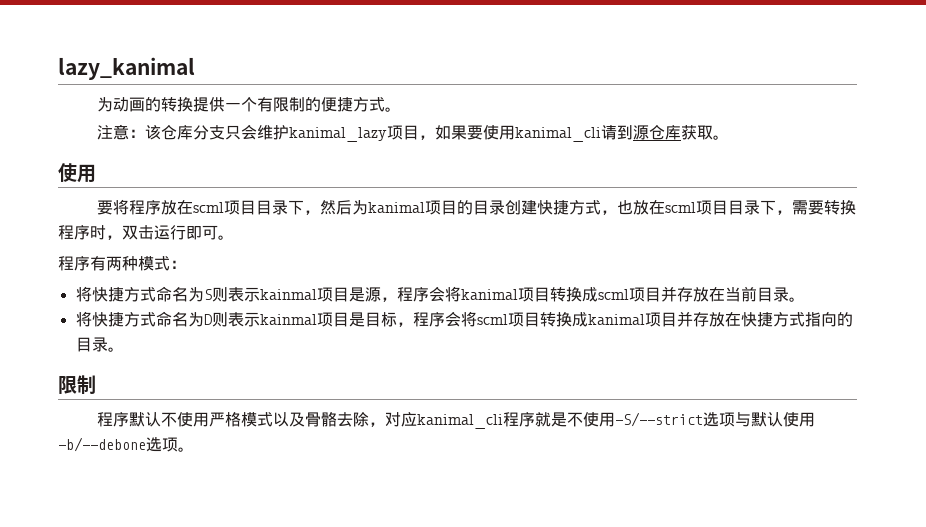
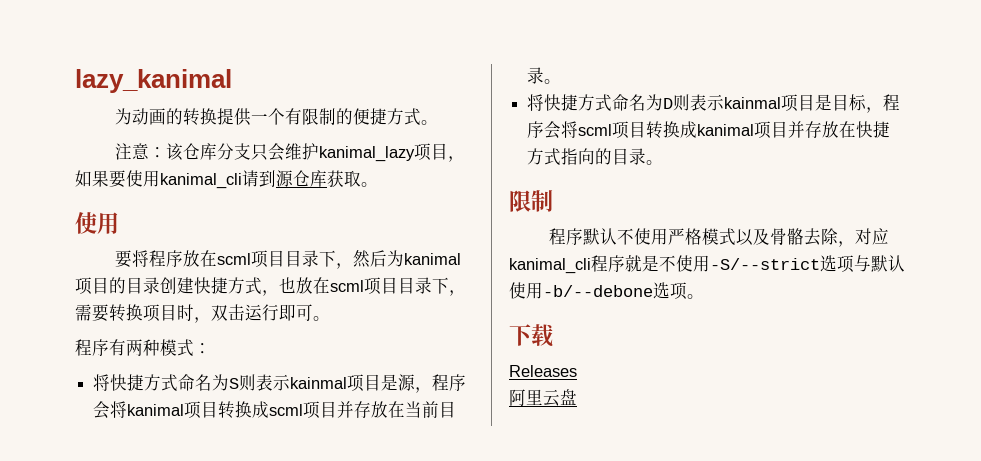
- 要将程序放在scml项目目录下，然后为kanimal项目的目录创建快捷方式，也放在scml项目目录下，需要转换程序时，双击运行即可。
+ 要将程序放在scml项目目录下，然后为kanimal项目的目录创建快捷方式，也放在scml项目目录下，需要转换项目时，双击运行即可。
+ 下载
+ Releases
+ 阿里云盘

